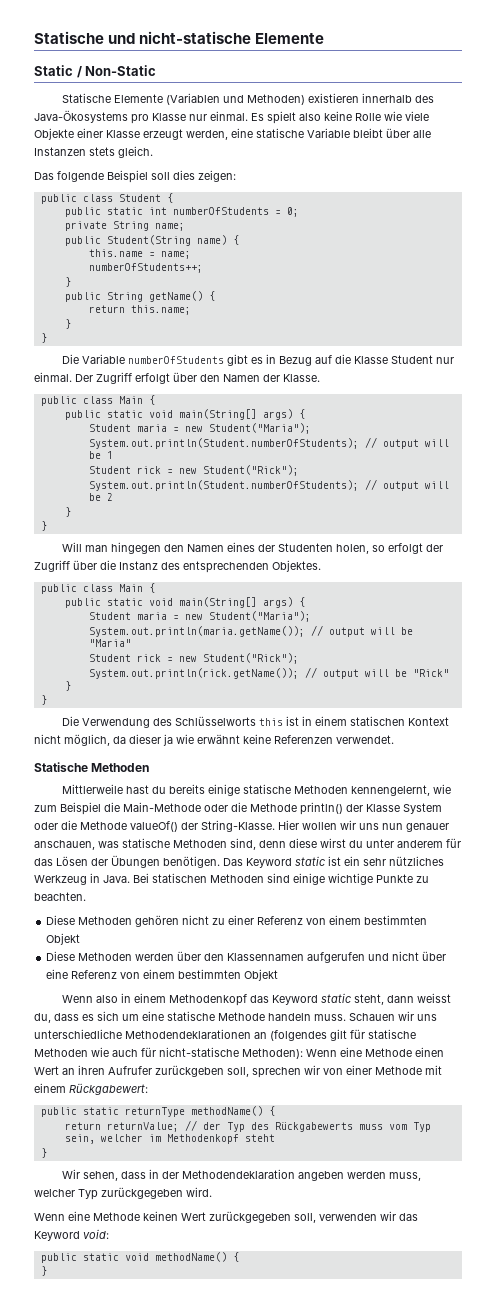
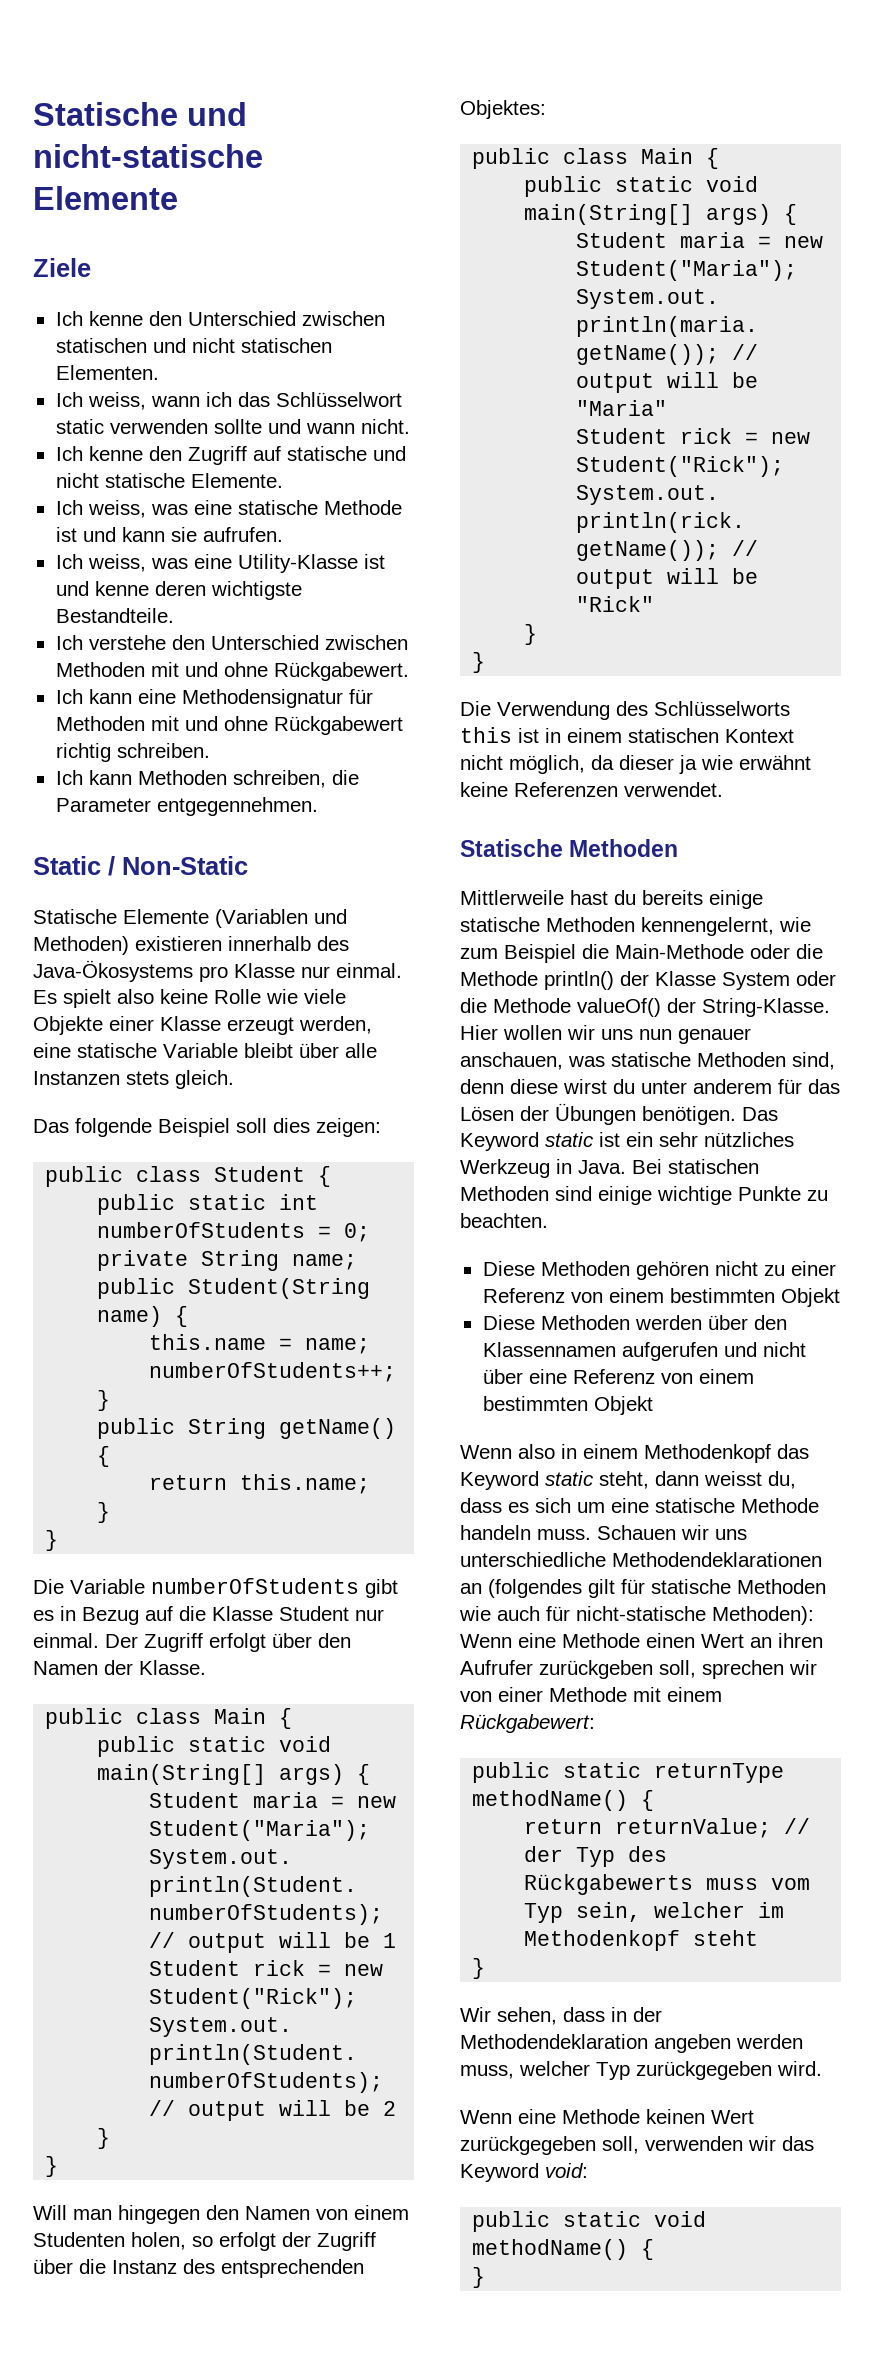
+ Ziele
+ Ich kenne den Unterschied zwischen statischen und nicht statischen Elementen.
+ Ich weiss, wann ich das Schlüsselwort static verwenden sollte und wann nicht.
+ Ich kenne den Zugriff auf statische und nicht statische Elemente.
+ Ich weiss, was eine statische Methode ist und kann sie aufrufen.
+ Ich weiss, was eine Utility-Klasse ist und kenne deren wichtigste Bestandteile.
+ Ich verstehe den Unterschied zwischen Methoden mit und ohne Rückgabewert.
+ Ich kann eine Methodensignatur für Methoden mit und ohne Rückgabewert richtig schreiben.
+ Ich kann Methoden schreiben, die Parameter entgegennehmen.
- Will man hingegen den Namen eines der Studenten holen, so erfolgt der Zugriff über die Instanz des entsprechenden Objektes.
+ Will man hingegen den Namen von einem Studenten holen, so erfolgt der Zugriff über die Instanz des entsprechenden Objektes:

